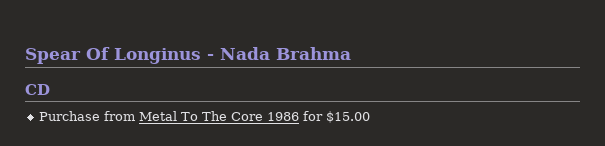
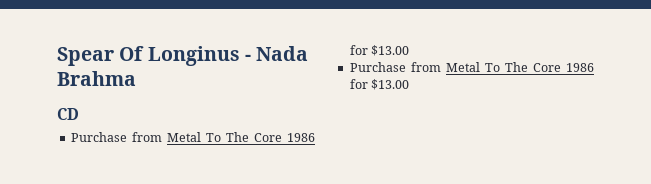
  CD
- Purchase from Metal To The Core 1986 for $15.00
+ Purchase from Metal To The Core 1986 for $13.00
+ Purchase from Metal To The Core 1986 for $13.00

